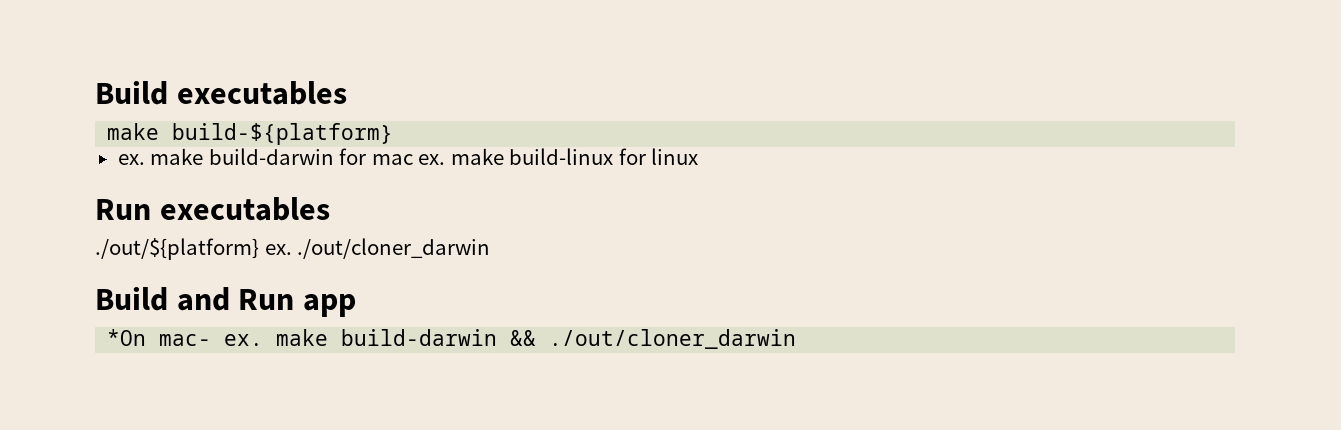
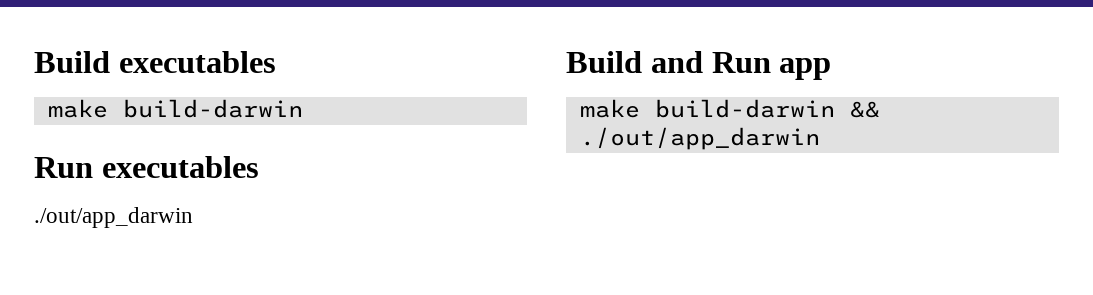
  Build executables
- make build-${platform}
- ex. make build-darwin for mac ex. make build-linux for linux
+ make build-darwin
  Run executables
- ./out/${platform} ex. ./out/cloner_darwin
+ ./out/app_darwin
- *On mac- ex. make build-darwin && ./out/cloner_darwin
+ make build-darwin && ./out/app_darwin

